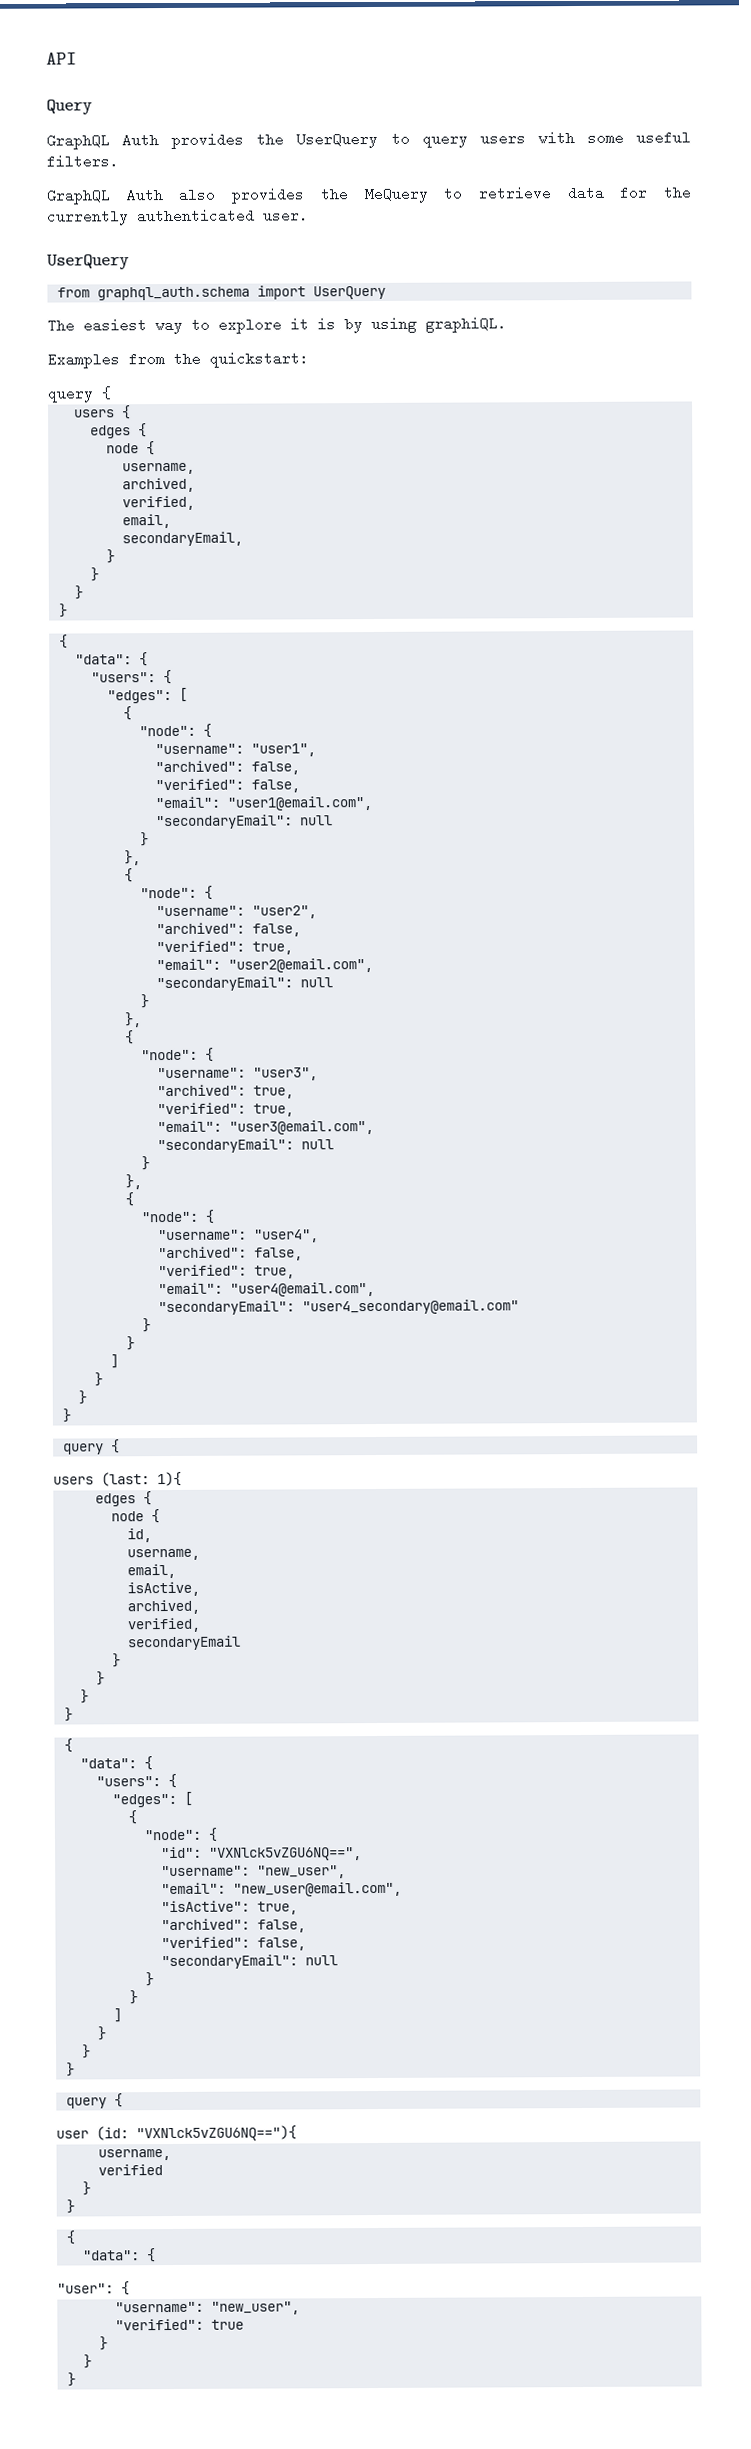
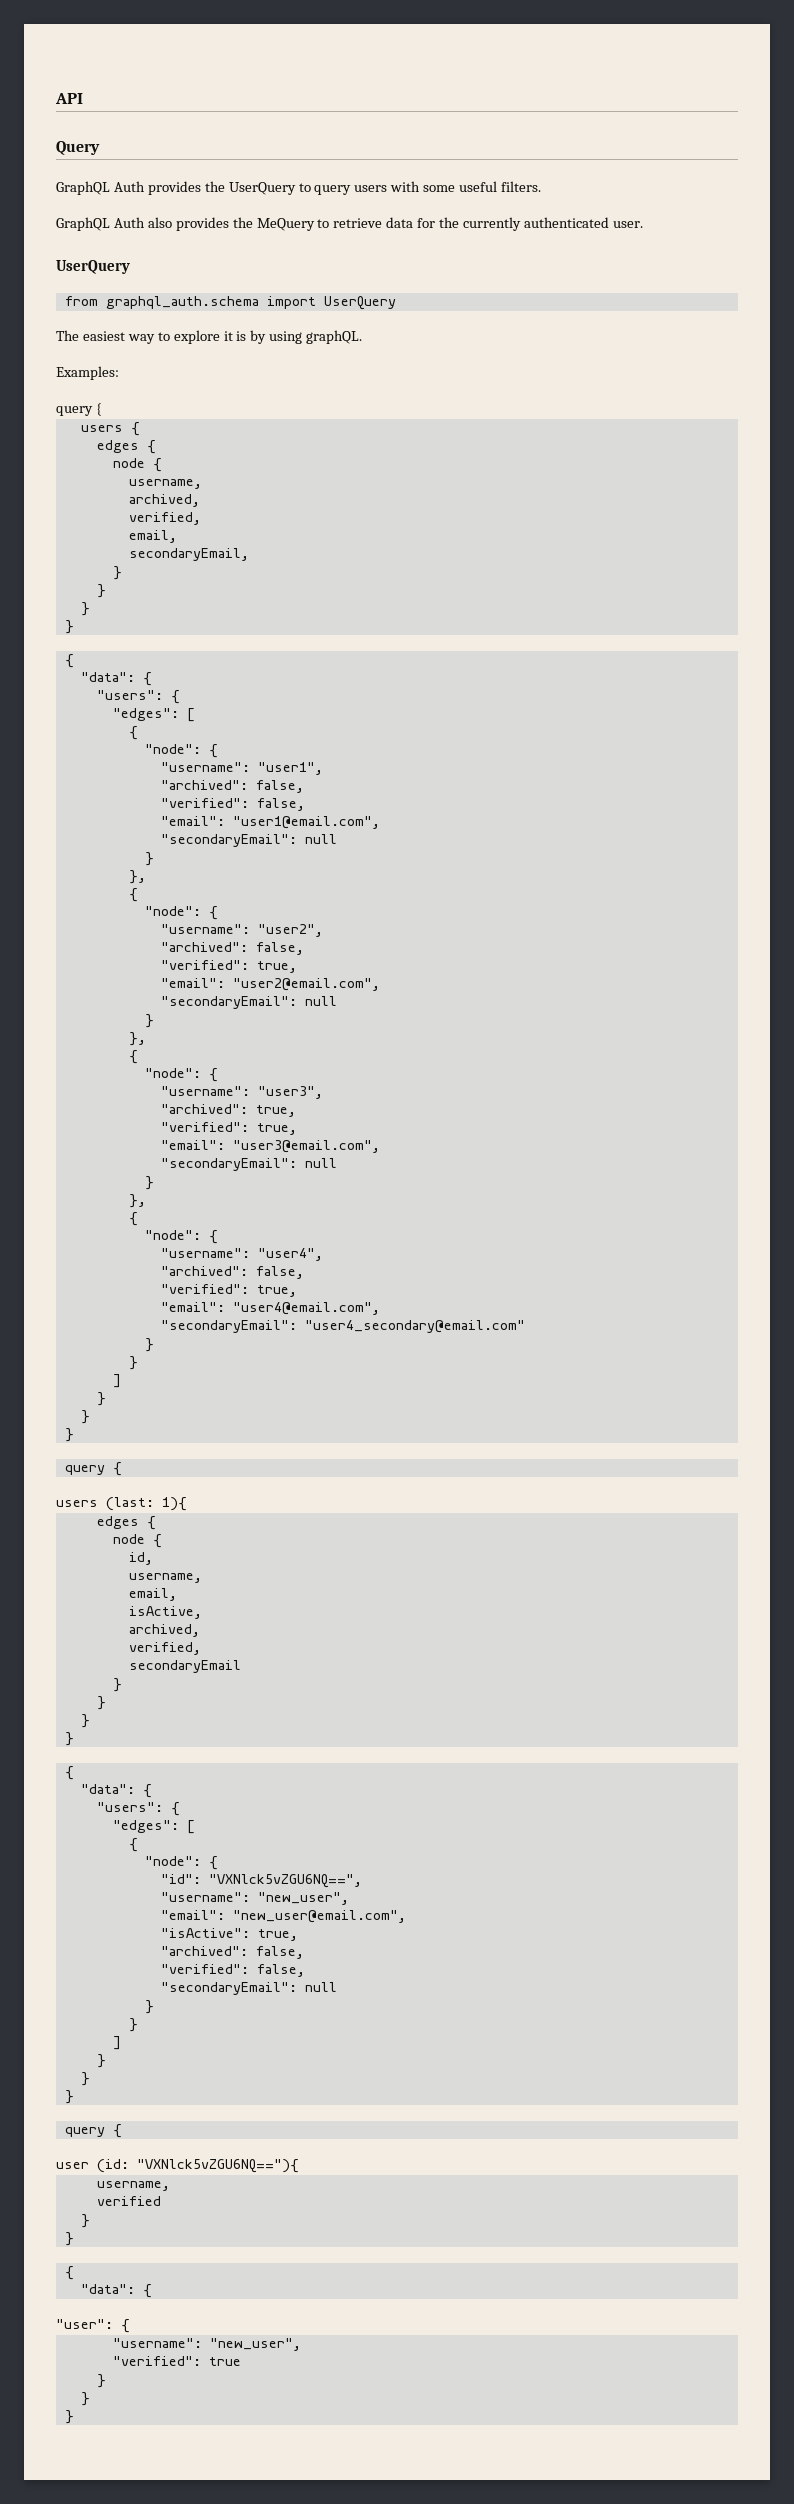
- The easiest way to explore it is by using graphiQL.
- Examples from the quickstart:
+ The easiest way to explore it is by using graphQL.
+ Examples:

